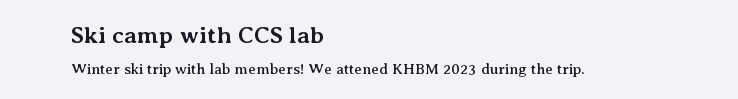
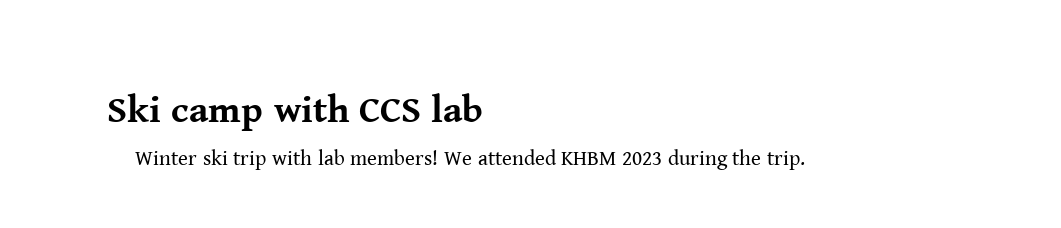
- We attened KHBM 2023 during the trip.
+ We attended KHBM 2023 during the trip.

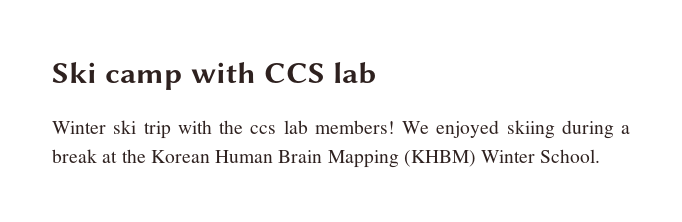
- Winter ski trip with lab members!
+ Winter ski trip with the ccs lab members!
- We attended KHBM 2023 during the trip.
+ We enjoyed skiing during a break at the Korean Human Brain Mapping (KHBM) Winter School.

